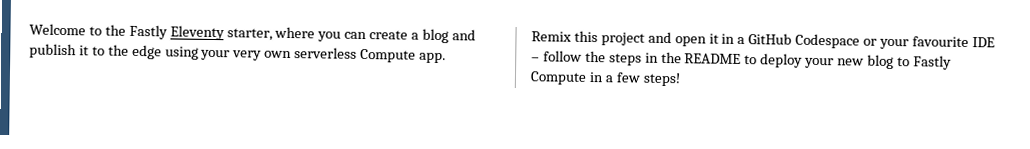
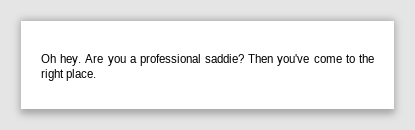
- Welcome to the Fastly Eleventy starter, where you can create a blog and publish it to the edge using your very own serverless Compute app.
- Remix this project and open it in a GitHub Codespace or your favourite IDE – follow the steps in the README to deploy your new blog to Fastly Compute in a few steps!
+ Oh hey. Are you a professional saddie? Then you've come to the right place.

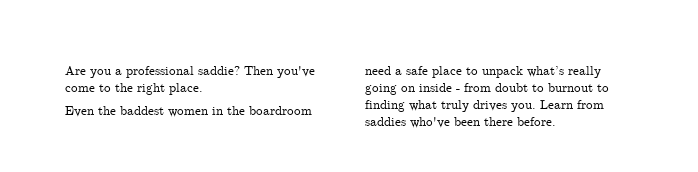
- Oh hey.
+ Even the baddest women in the boardroom need a safe place to unpack what’s really going on inside - from doubt to burnout to finding what truly drives you. Learn from saddies who've been there before.

